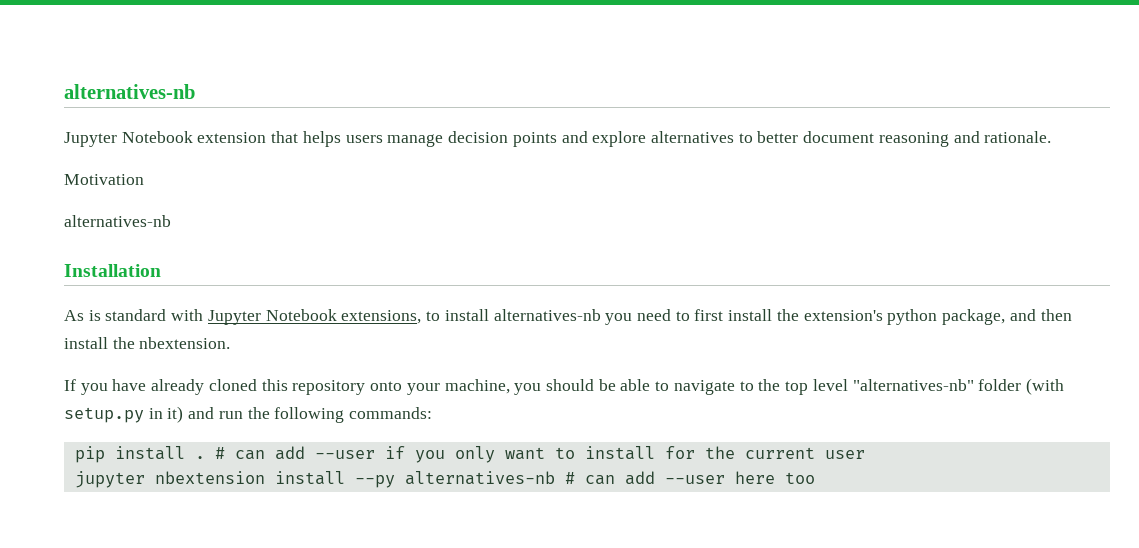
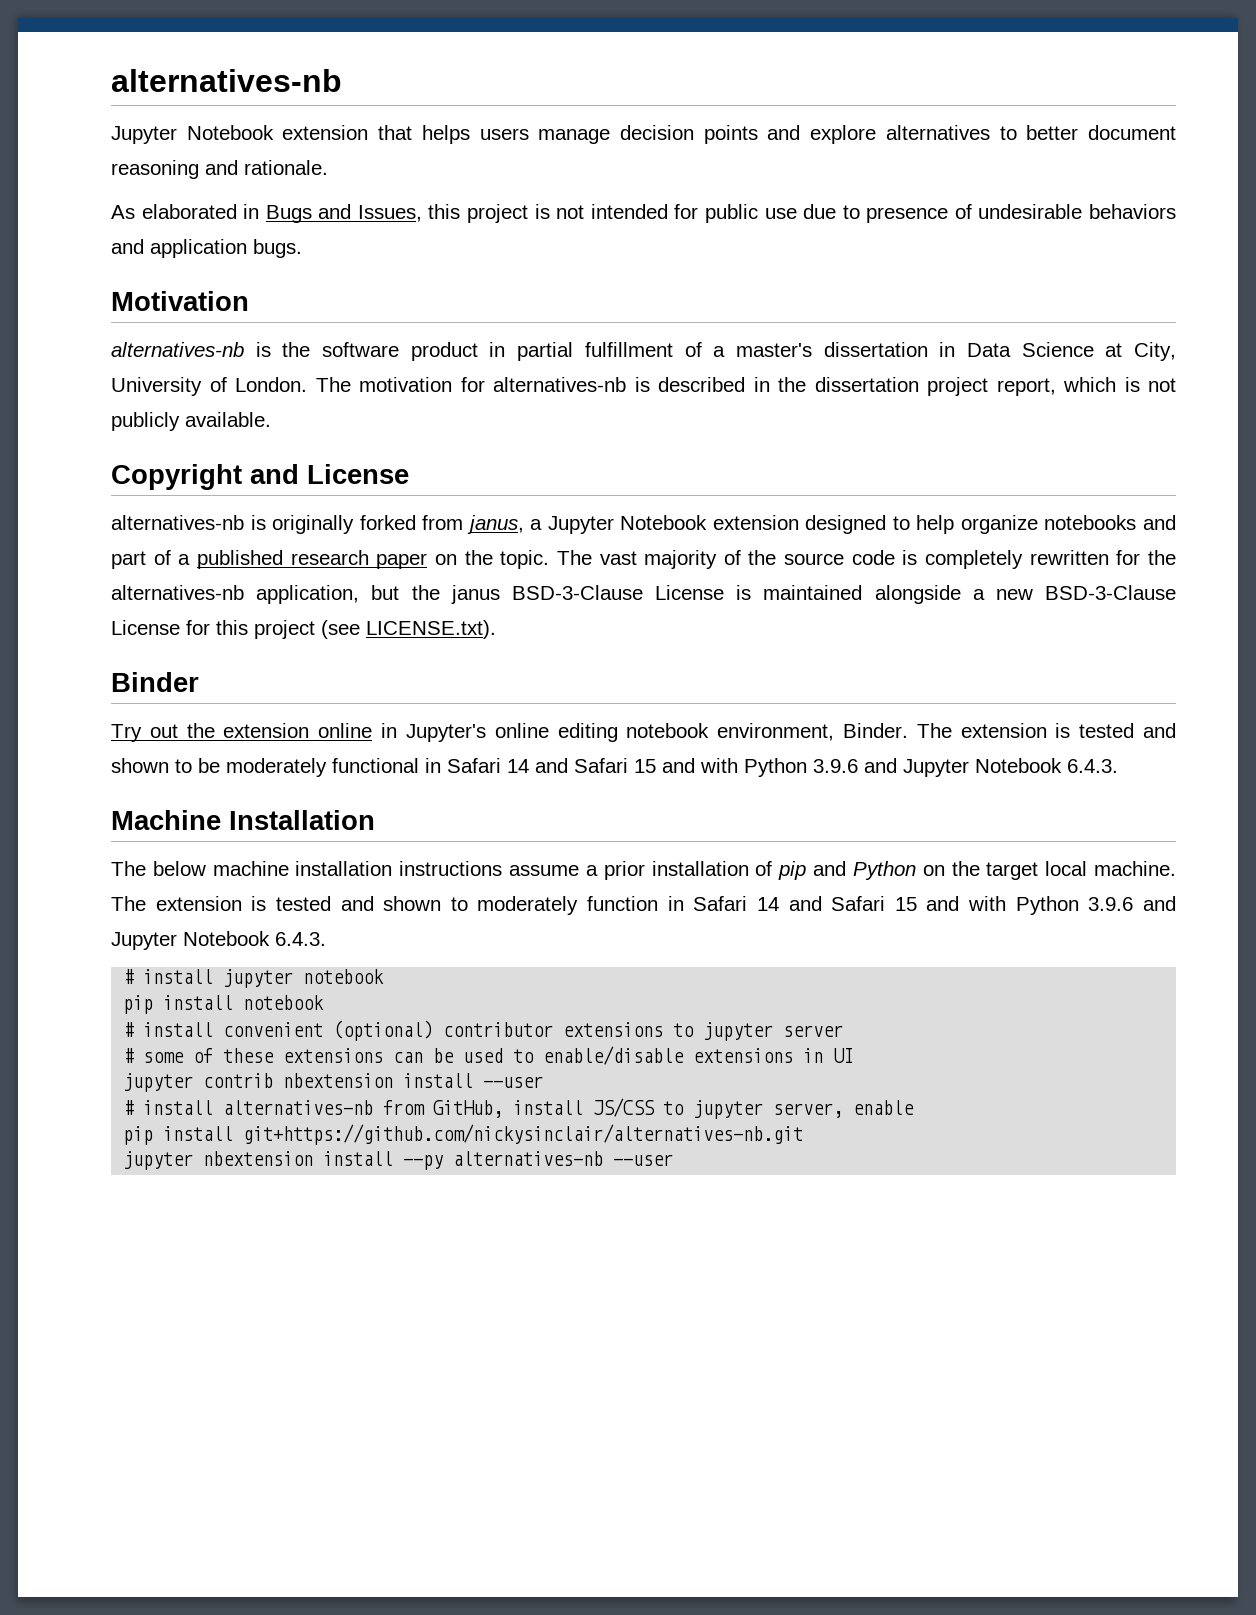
+ As elaborated in Bugs and Issues, this project is not intended for public use due to presence of undesirable behaviors and application bugs.
  Motivation
- alternatives-nb
- Installation
- As is standard with Jupyter Notebook extensions, to install alternatives-nb you need to first install the extension's python package, and then install the nbextension.
- If you have already cloned this repository onto your machine, you should be able to navigate to the top level "alternatives-nb" folder (with setup.py in it) and run the following commands:
- pip install . # can add --user if you only want to install for the current user
+ alternatives-nb is the software product in partial fulfillment of a master's dissertation in Data Science at City, University of London. The motivation for alternatives-nb is described in the dissertation project report, which is not publicly available.
+ Copyright and License
+ alternatives-nb is originally forked from janus, a Jupyter Notebook extension designed to help organize notebooks and part of a published research paper on the topic. The vast majority of the source code is completely rewritten for the alternatives-nb application, but the janus BSD-3-Clause License is maintained alongside a new BSD-3-Clause License for this project (see LICENSE.txt).
+ Binder
+ Try out the extension online in Jupyter's online editing notebook environment, Binder. The extension is tested and shown to be moderately functional in Safari 14 and Safari 15 and with Python 3.9.6 and Jupyter Notebook 6.4.3.
+ Machine Installation
+ The below machine installation instructions assume a prior installation of pip and Python on the target local machine. The extension is tested and shown to moderately function in Safari 14 and Safari 15 and with Python 3.9.6 and Jupyter Notebook 6.4.3.
+ # install jupyter notebook
+ pip install notebook
+ # install convenient (optional) contributor extensions to jupyter server
+ # some of these extensions can be used to enable/disable extensions in UI
+ jupyter contrib nbextension install --user
+ # install alternatives-nb from GitHub, install JS/CSS to jupyter server, enable
+ pip install git+https://github.com/nickysinclair/alternatives-nb.git
- jupyter nbextension install --py alternatives-nb # can add --user here too
+ jupyter nbextension install --py alternatives-nb --user

